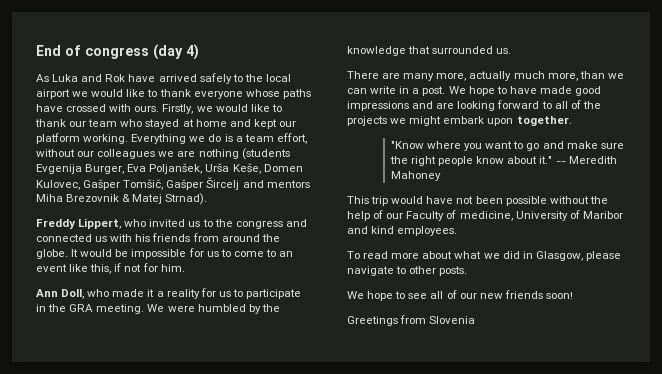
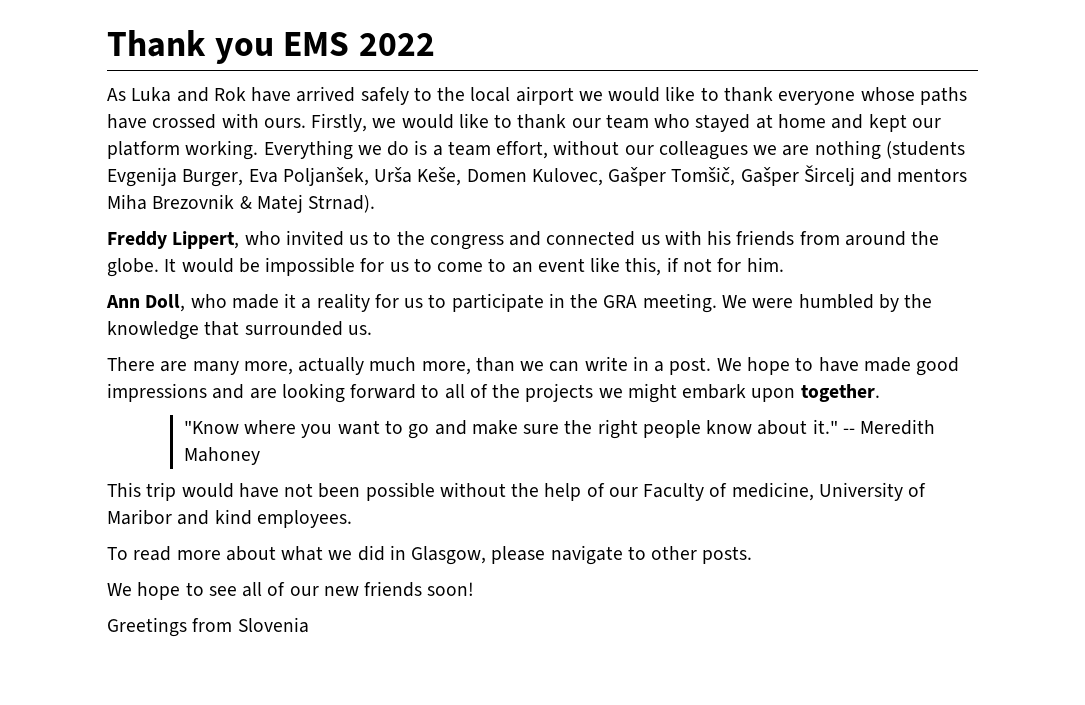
- End of congress (day 4)
+ Thank you EMS 2022

